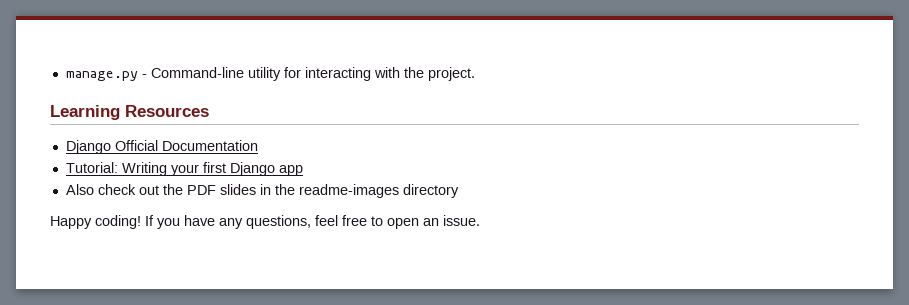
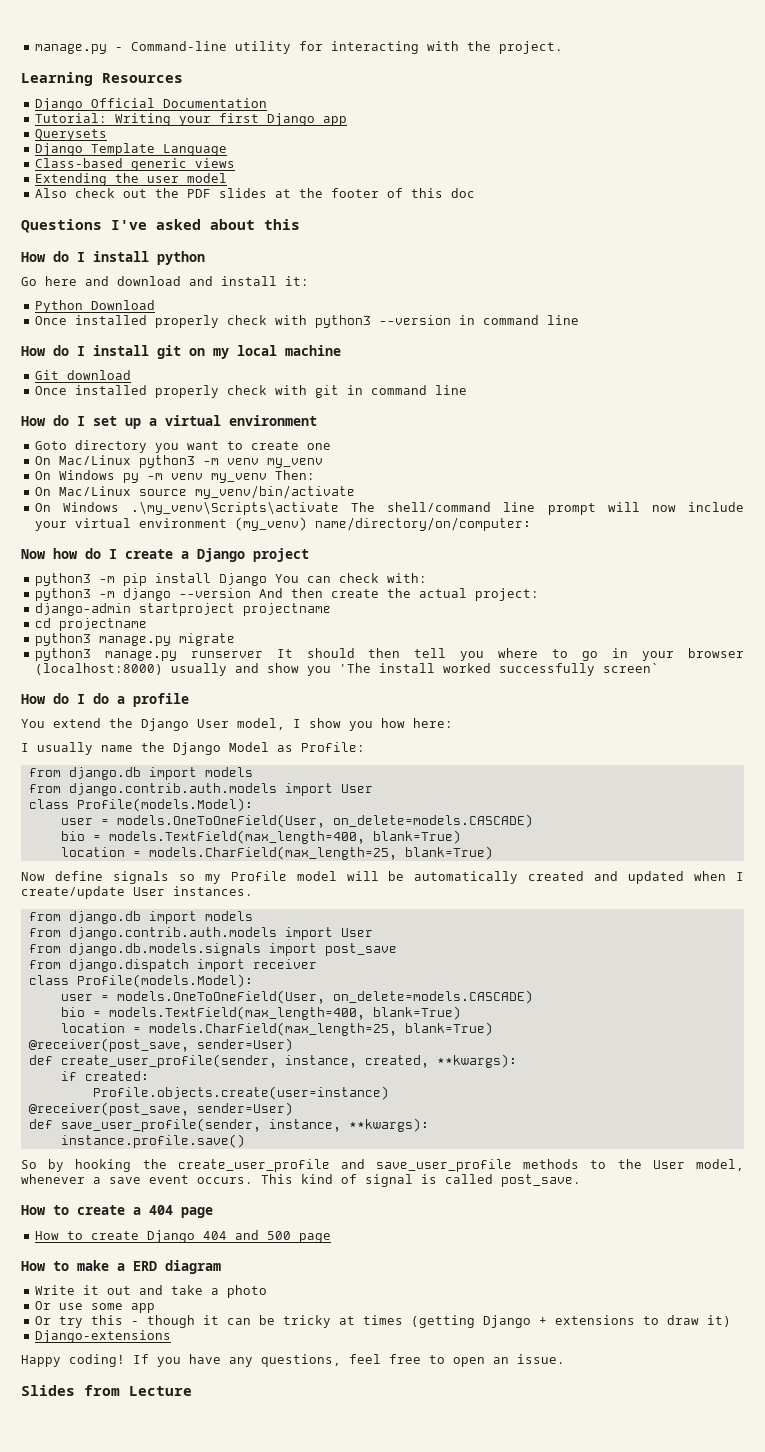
+ Querysets
+ Django Template Language
+ Class-based generic views
+ Extending the user model
- Also check out the PDF slides in the readme-images directory
+ Also check out the PDF slides at the footer of this doc
+ Questions I've asked about this
+ How do I install python
+ Go here and download and install it:
+ Python Download
+ Once installed properly check with python3 --version in command line
+ How do I install git on my local machine
+ Git download
+ Once installed properly check with git in command line
+ How do I set up a virtual environment
+ Goto directory you want to create one
+ On Mac/Linux python3 -m venv my_venv
+ On Windows py -m venv my_venv Then:
+ On Mac/Linux source my_venv/bin/activate
+ On Windows .\my_venv\Scripts\activate The shell/command line prompt will now include your virtual environment (my_venv) name/directory/on/computer:
+ Now how do I create a Django project
+ python3 -m pip install Django You can check with:
+ python3 -m django --version And then create the actual project:
+ django-admin startproject projectname
+ cd projectname
+ python3 manage.py migrate
+ python3 manage.py runserver It should then tell you where to go in your browser (localhost:8000) usually and show you 'The install worked successfully screen`
+ How do I do a profile
+ You extend the Django User model, I show you how here:
+ I usually name the Django Model as Profile:
+ from django.db import models
+ from django.contrib.auth.models import User
+ class Profile(models.Model):
+ user = models.OneToOneField(User, on_delete=models.CASCADE)
+ bio = models.TextField(max_length=400, blank=True)
+ location = models.CharField(max_length=25, blank=True)
+ Now define signals so my Profile model will be automatically created and updated when I create/update User instances.
+ from django.db import models
+ from django.contrib.auth.models import User
+ from django.db.models.signals import post_save
+ from django.dispatch import receiver
+ class Profile(models.Model):
+ user = models.OneToOneField(User, on_delete=models.CASCADE)
+ bio = models.TextField(max_length=400, blank=True)
+ location = models.CharField(max_length=25, blank=True)
+ @receiver(post_save, sender=User)
+ def create_user_profile(sender, instance, created, **kwargs):
+ if created:
+ Profile.objects.create(user=instance)
+ @receiver(post_save, sender=User)
+ def save_user_profile(sender, instance, **kwargs):
+ instance.profile.save()
+ So by hooking the create_user_profile and save_user_profile methods to the User model, whenever a save event occurs. This kind of signal is called post_save.
+ How to create a 404 page
+ How to create Django 404 and 500 page
+ How to make a ERD diagram
+ Write it out and take a photo
+ Or use some app
+ Or try this - though it can be tricky at times (getting Django + extensions to draw it)
+ Django-extensions
+ Slides from Lecture

